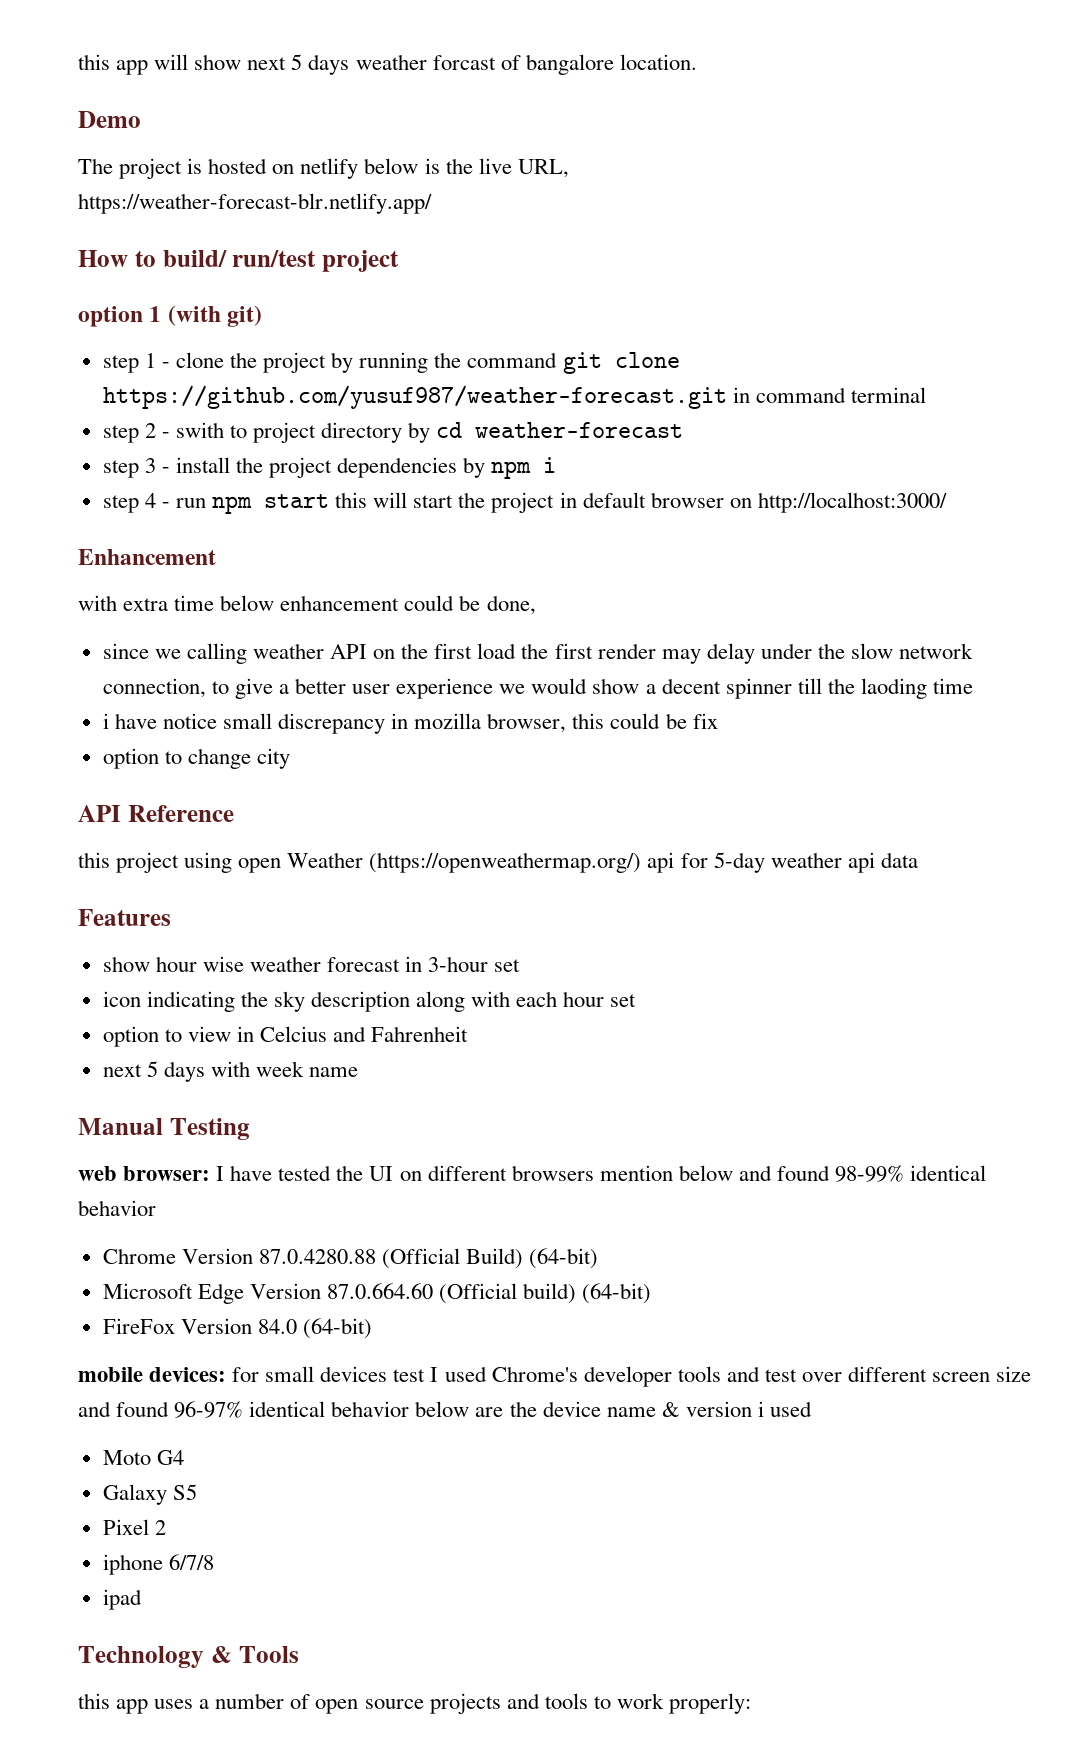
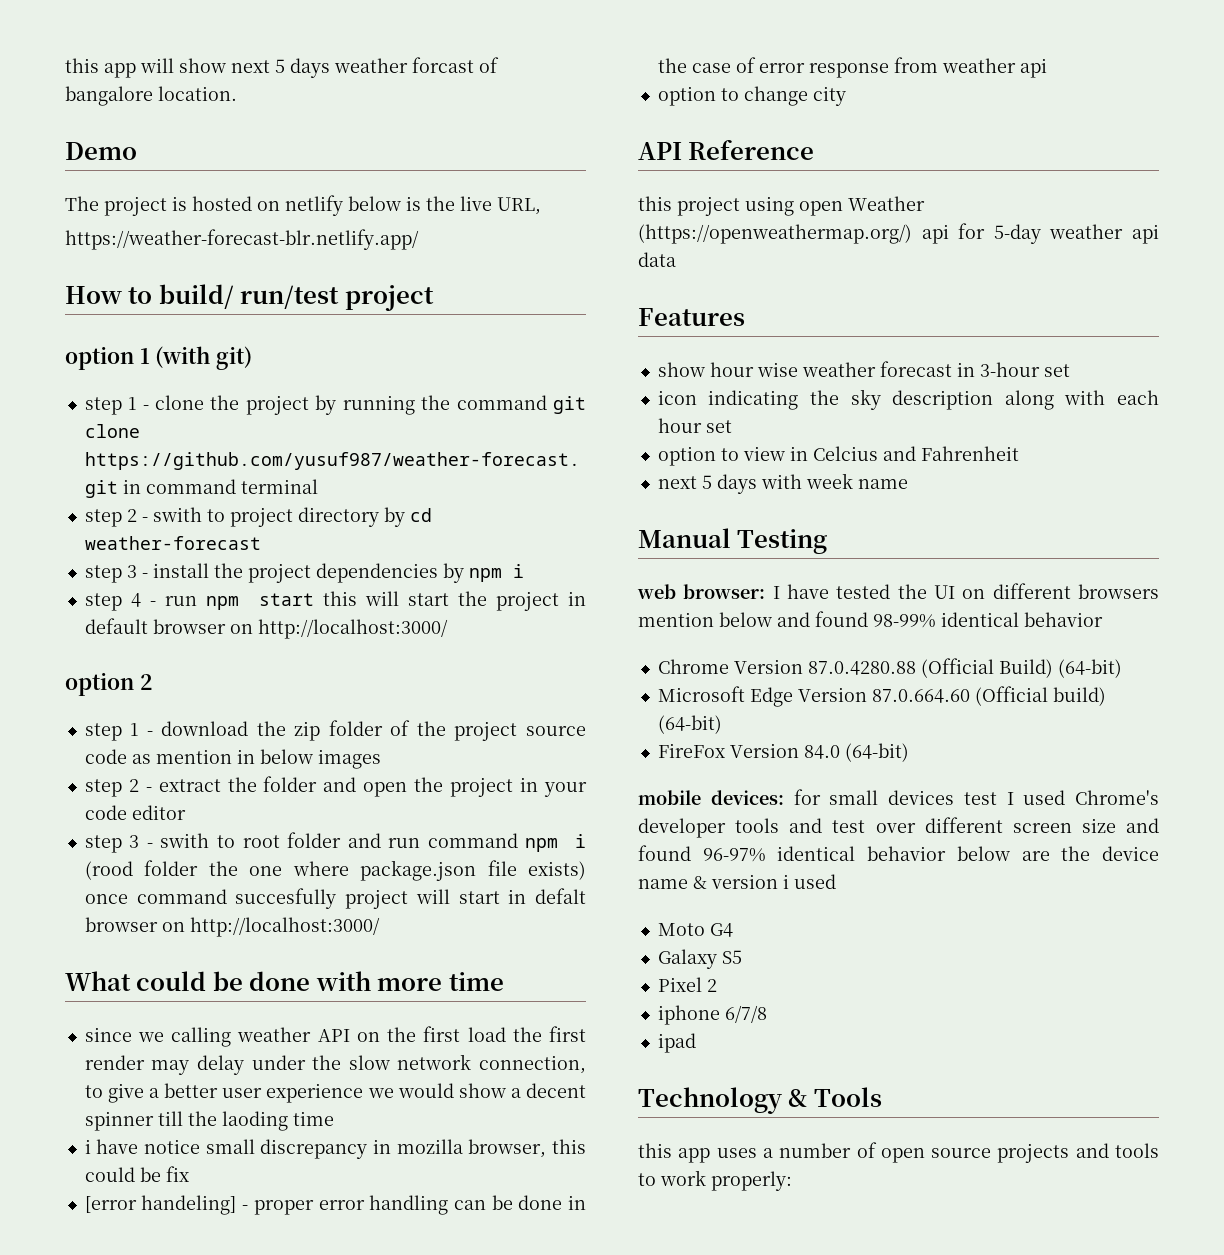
- Enhancement
- with extra time below enhancement could be done,
+ option 2
+ step 1 - download the zip folder of the project source code as mention in below images
+ step 2 - extract the folder and open the project in your code editor
+ step 3 - swith to root folder and run command npm i (rood folder the one where package.json file exists) once command succesfully project will start in defalt browser on http://localhost:3000/
+ What could be done with more time
+ [error handeling] - proper error handling can be done in the case of error response from weather api

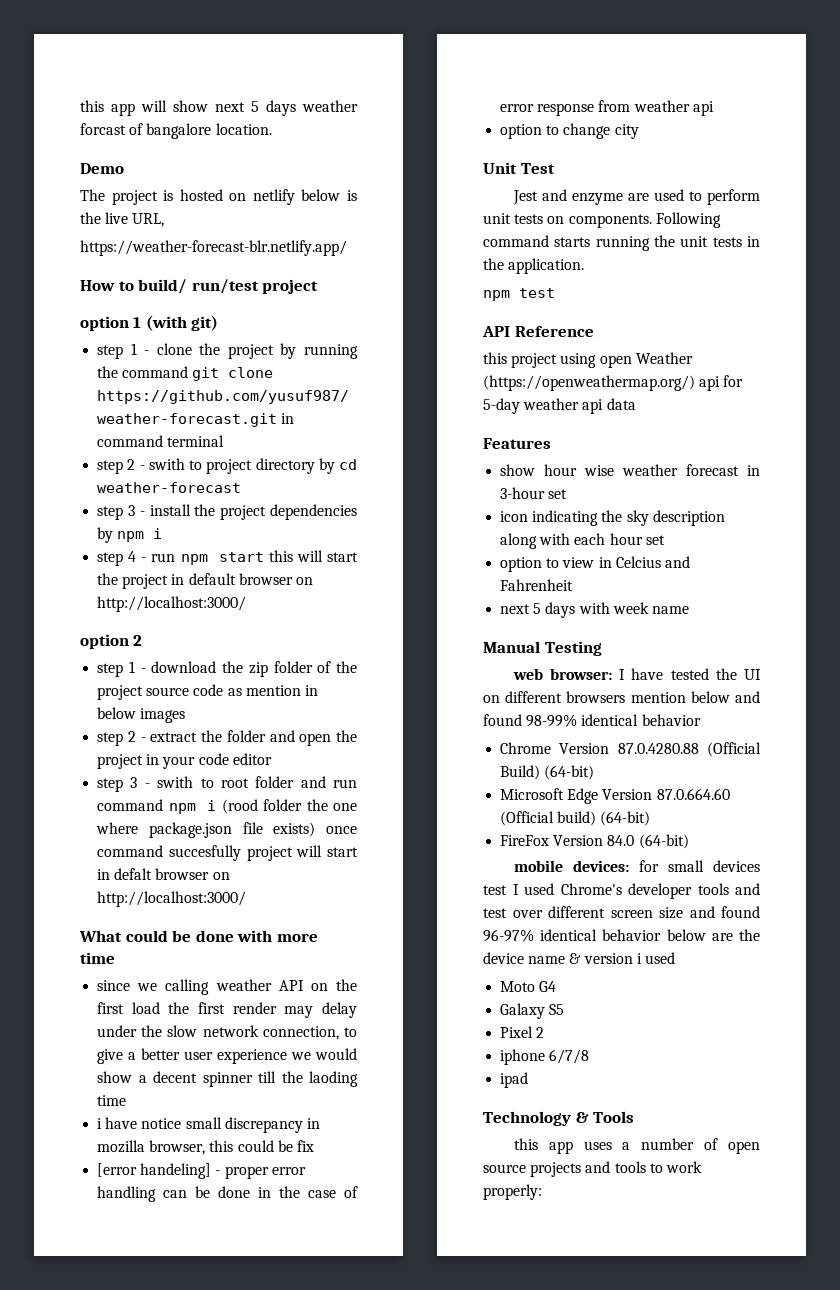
+ Unit Test
+ Jest and enzyme are used to perform unit tests on components. Following command starts running the unit tests in the application.
+ npm test

